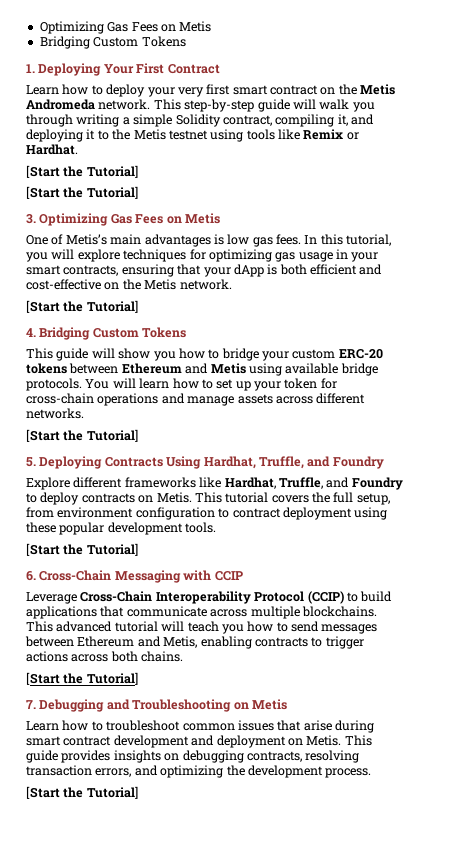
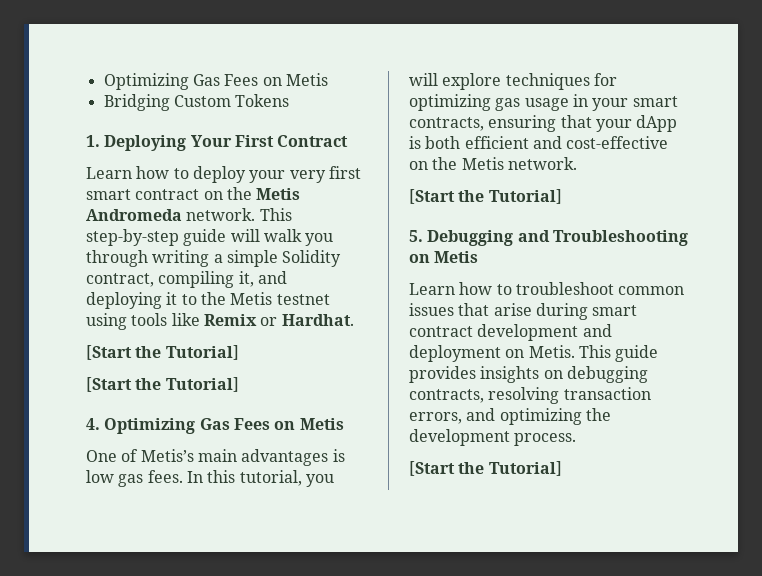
- 3. Optimizing Gas Fees on Metis
+ 4. Optimizing Gas Fees on Metis
- 4. Bridging Custom Tokens
- This guide will show you how to bridge your custom ERC-20 tokens between Ethereum and Metis using available bridge protocols. You will learn how to set up your token for cross-chain operations and manage assets across different networks.
- [Start the Tutorial]
- 5. Deploying Contracts Using Hardhat, Truffle, and Foundry
- Explore different frameworks like Hardhat, Truffle, and Foundry to deploy contracts on Metis. This tutorial covers the full setup, from environment configuration to contract deployment using these popular development tools.
- [Start the Tutorial]
- 6. Cross-Chain Messaging with CCIP
- Leverage Cross-Chain Interoperability Protocol (CCIP) to build applications that communicate across multiple blockchains. This advanced tutorial will teach you how to send messages between Ethereum and Metis, enabling contracts to trigger actions across both chains.
- [Start the Tutorial]
- 7. Debugging and Troubleshooting on Metis
+ 5. Debugging and Troubleshooting on Metis

